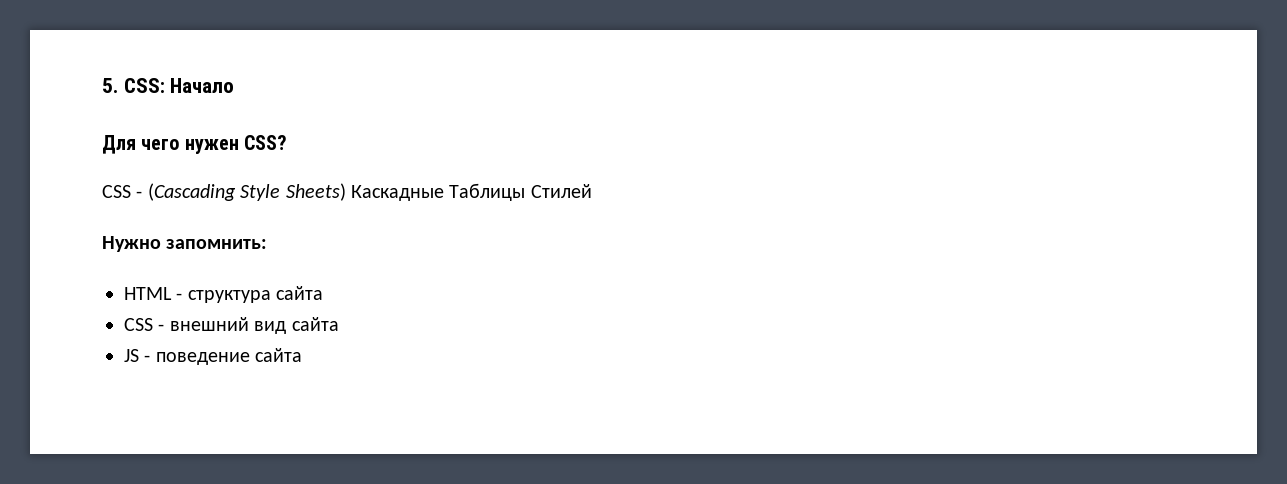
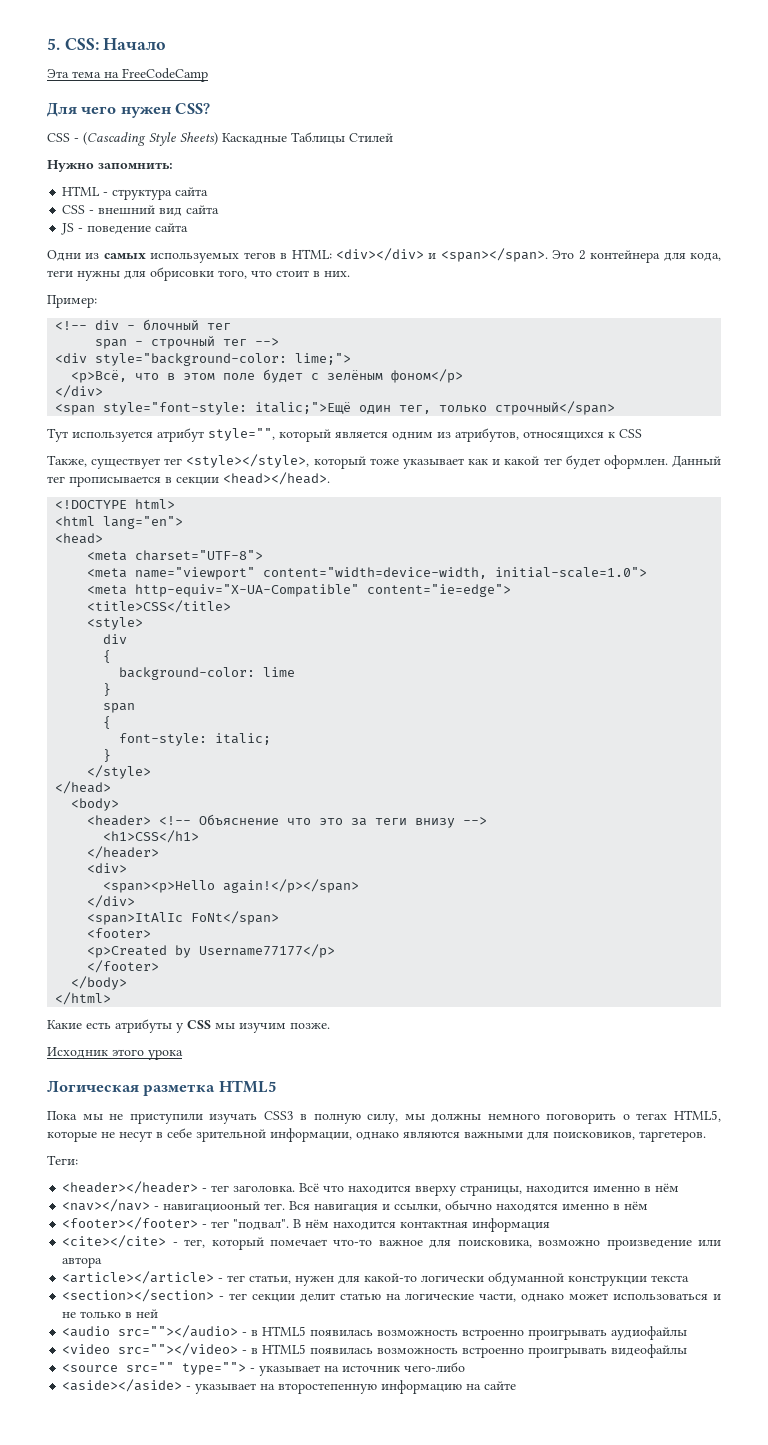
+ Эта тема на FreeCodeCamp
+ Одни из самых используемых тегов в HTML: <div></div> и <span></span>. Это 2 контейнера для кода, теги нужны для обрисовки того, что стоит в них.
+ Пример:
+ <!-- div - блочный тег
+ span - строчный тег -->
+ <div style="background-color: lime;">
+ <p>Всё, что в этом поле будет с зелёным фоном</p>
+ </div>
+ <span style="font-style: italic;">Ещё один тег, только строчный</span>
+ Тут используется атрибут style="", который является одним из атрибутов, относящихся к CSS
+ Также, существует тег <style></style>, который тоже указывает как и какой тег будет оформлен. Данный тег прописывается в секции <head></head>.
+ <!DOCTYPE html>
+ <html lang="en">
+ <head>
+ <meta charset="UTF-8">
+ <meta name="viewport" content="width=device-width, initial-scale=1.0">
+ <meta http-equiv="X-UA-Compatible" content="ie=edge">
+ <title>CSS</title>
+ <style>
+ div
+ {
+ background-color: lime
+ }
+ span
+ {
+ font-style: italic;
+ }
+ </style>
+ </head>
+ <body>
+ <header> <!-- Объяснение что это за теги внизу -->
+ <h1>CSS</h1>
+ </header>
+ <div>
+ <span><p>Hello again!</p></span>
+ </div>
+ <span>ItAlIc FoNt</span>
+ <footer>
+ <p>Created by Username77177</p>
+ </footer>
+ </body>
+ </html>
+ Какие есть атрибуты у CSS мы изучим позже.
+ Исходник этого урока
+ Логическая разметка HTML5
+ Пока мы не приступили изучать CSS3 в полную силу, мы должны немного поговорить о тегах HTML5, которые не несут в себе зрительной информации, однако являются важными для поисковиков, таргетеров.
+ Теги:
+ <header></header> - тег заголовка. Всё что находится вверху страницы, находится именно в нём
+ <nav></nav> - навигациооный тег. Вся навигация и ссылки, обычно находятся именно в нём
+ <footer></footer> - тег "подвал". В нём находится контактная информация
+ <cite></cite> - тег, который помечает что-то важное для поисковика, возможно произведение или автора
+ <article></article> - тег статьи, нужен для какой-то логически обдуманной конструкции текста
+ <section></section> - тег секции делит статью на логические части, однако может использоваться и не только в ней
+ <audio src=""></audio> - в HTML5 появилась возможность встроенно проигрывать аудиофайлы
+ <video src=""></video> - в HTML5 появилась возможность встроенно проигрывать видеофайлы
+ <source src="" type=""> - указывает на источник чего-либо
+ <aside></aside> - указывает на второстепенную информацию на сайте

